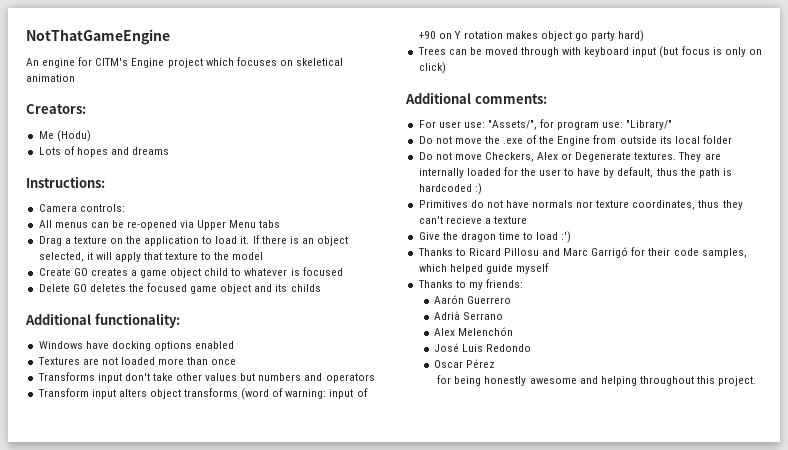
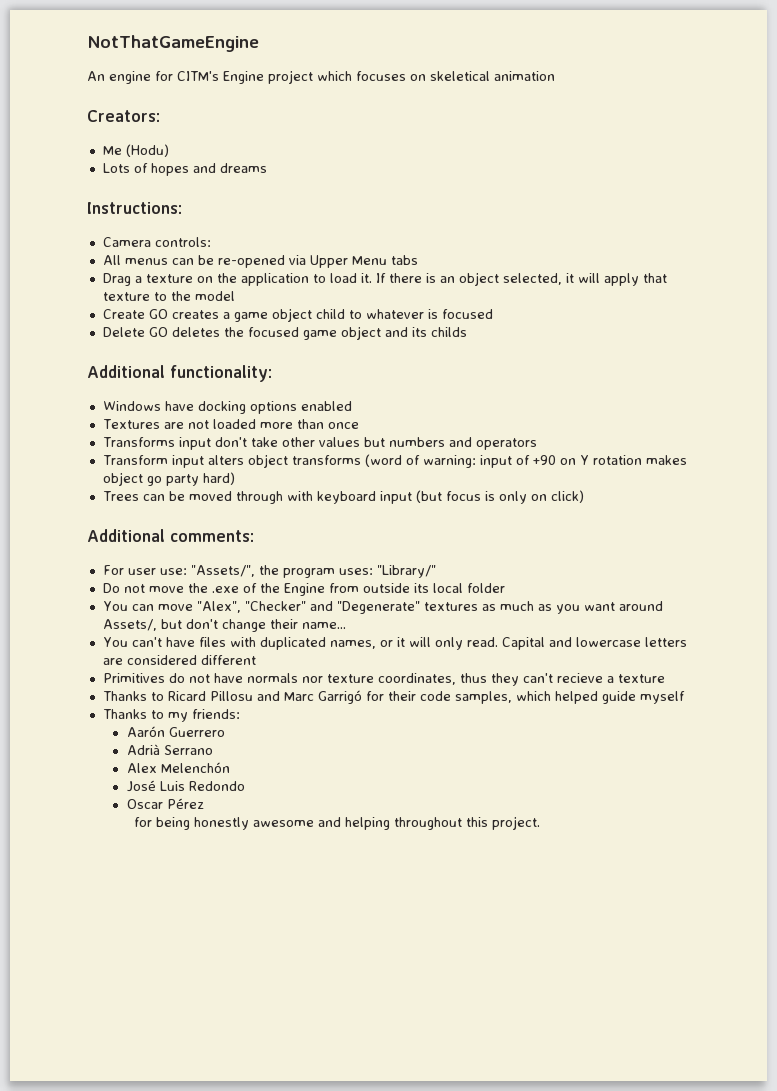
- For user use: "Assets/", for program use: "Library/"
+ For user use: "Assets/", the program uses: "Library/"
- Do not move Checkers, Alex or Degenerate textures. They are internally loaded for the user to have by default, thus the path is hardcoded :)
+ You can move "Alex", "Checker" and "Degenerate" textures as much as you want around Assets/, but don't change their name...
+ You can't have files with duplicated names, or it will only read. Capital and lowercase letters are considered different
- Give the dragon time to load :')

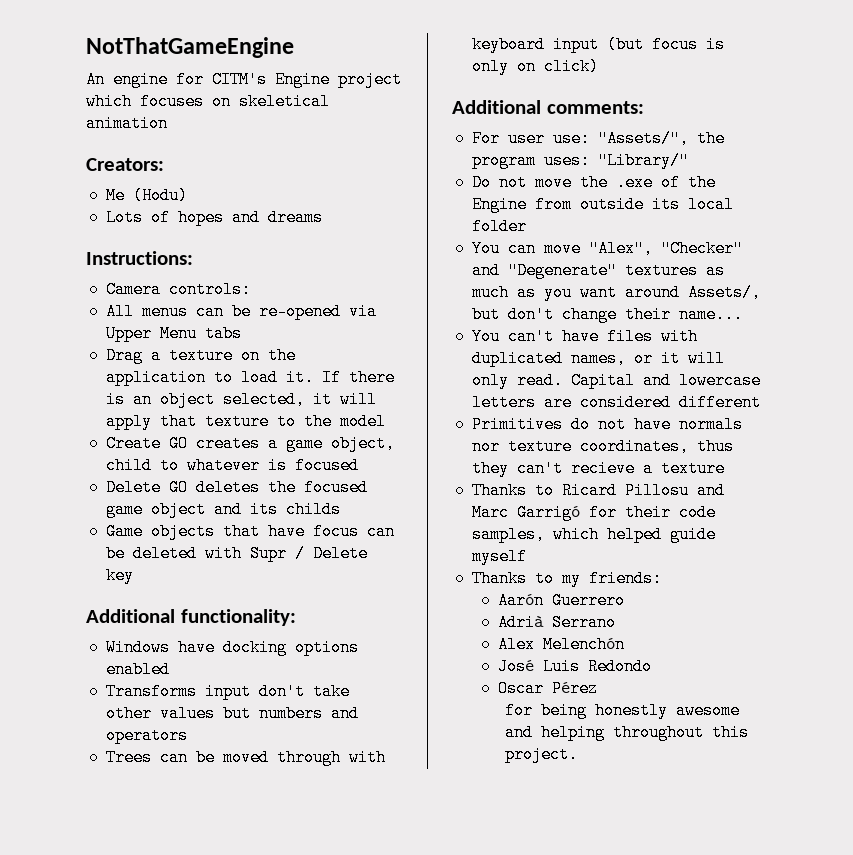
- Create GO creates a game object child to whatever is focused
+ Create GO creates a game object, child to whatever is focused
+ Game objects that have focus can be deleted with Supr / Delete key
- Textures are not loaded more than once
- Transform input alters object transforms (word of warning: input of +90 on Y rotation makes object go party hard)

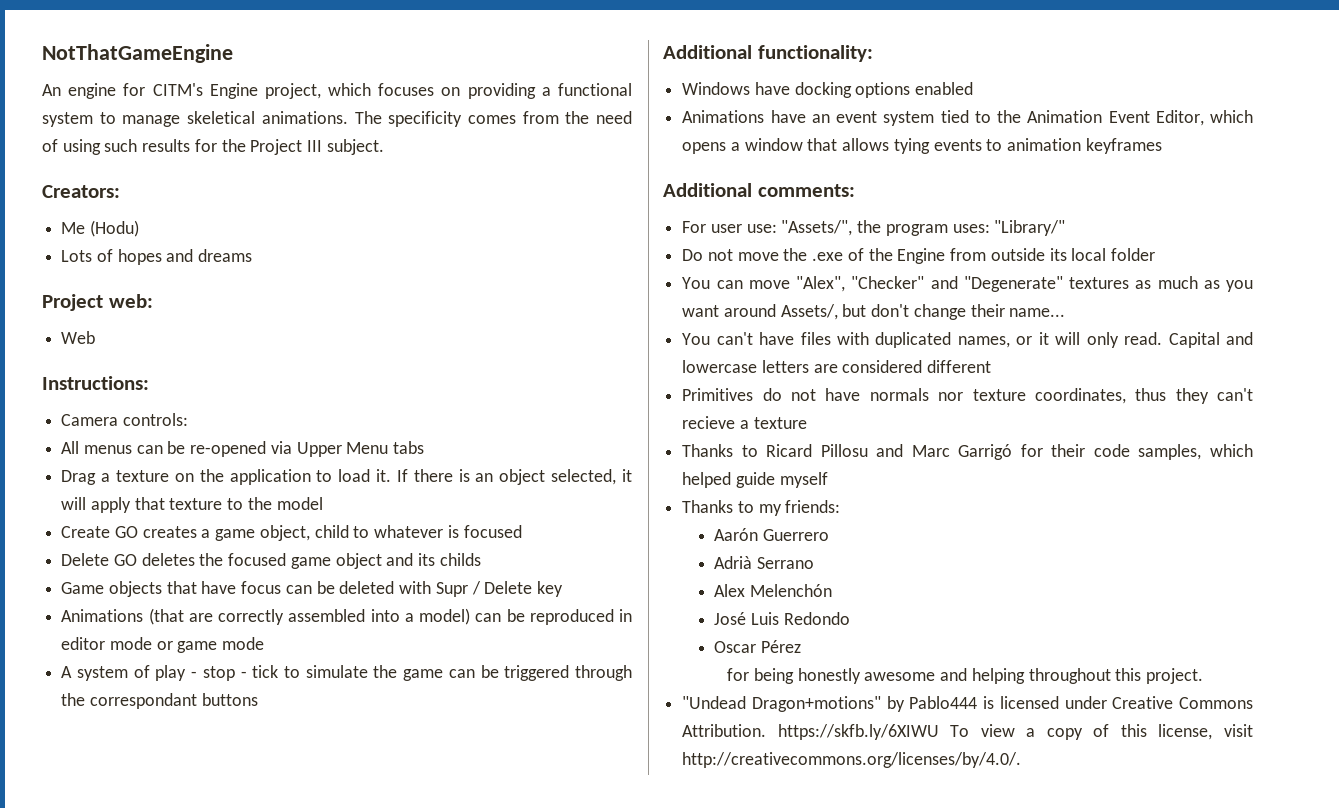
- An engine for CITM's Engine project which focuses on skeletical animation
+ An engine for CITM's Engine project, which focuses on providing a functional system to manage skeletical animations. The specificity comes from the need of using such results for the Project III subject.
+ Project web:
+ Web
+ Animations (that are correctly assembled into a model) can be reproduced in editor mode or game mode
+ A system of play - stop - tick to simulate the game can be triggered through the correspondant buttons
- Transforms input don't take other values but numbers and operators
- Trees can be moved through with keyboard input (but focus is only on click)
+ Animations have an event system tied to the Animation Event Editor, which opens a window that allows tying events to animation keyframes
+ "Undead Dragon+motions" by Pablo444 is licensed under Creative Commons Attribution. https://skfb.ly/6XIWU To view a copy of this license, visit http://creativecommons.org/licenses/by/4.0/.

